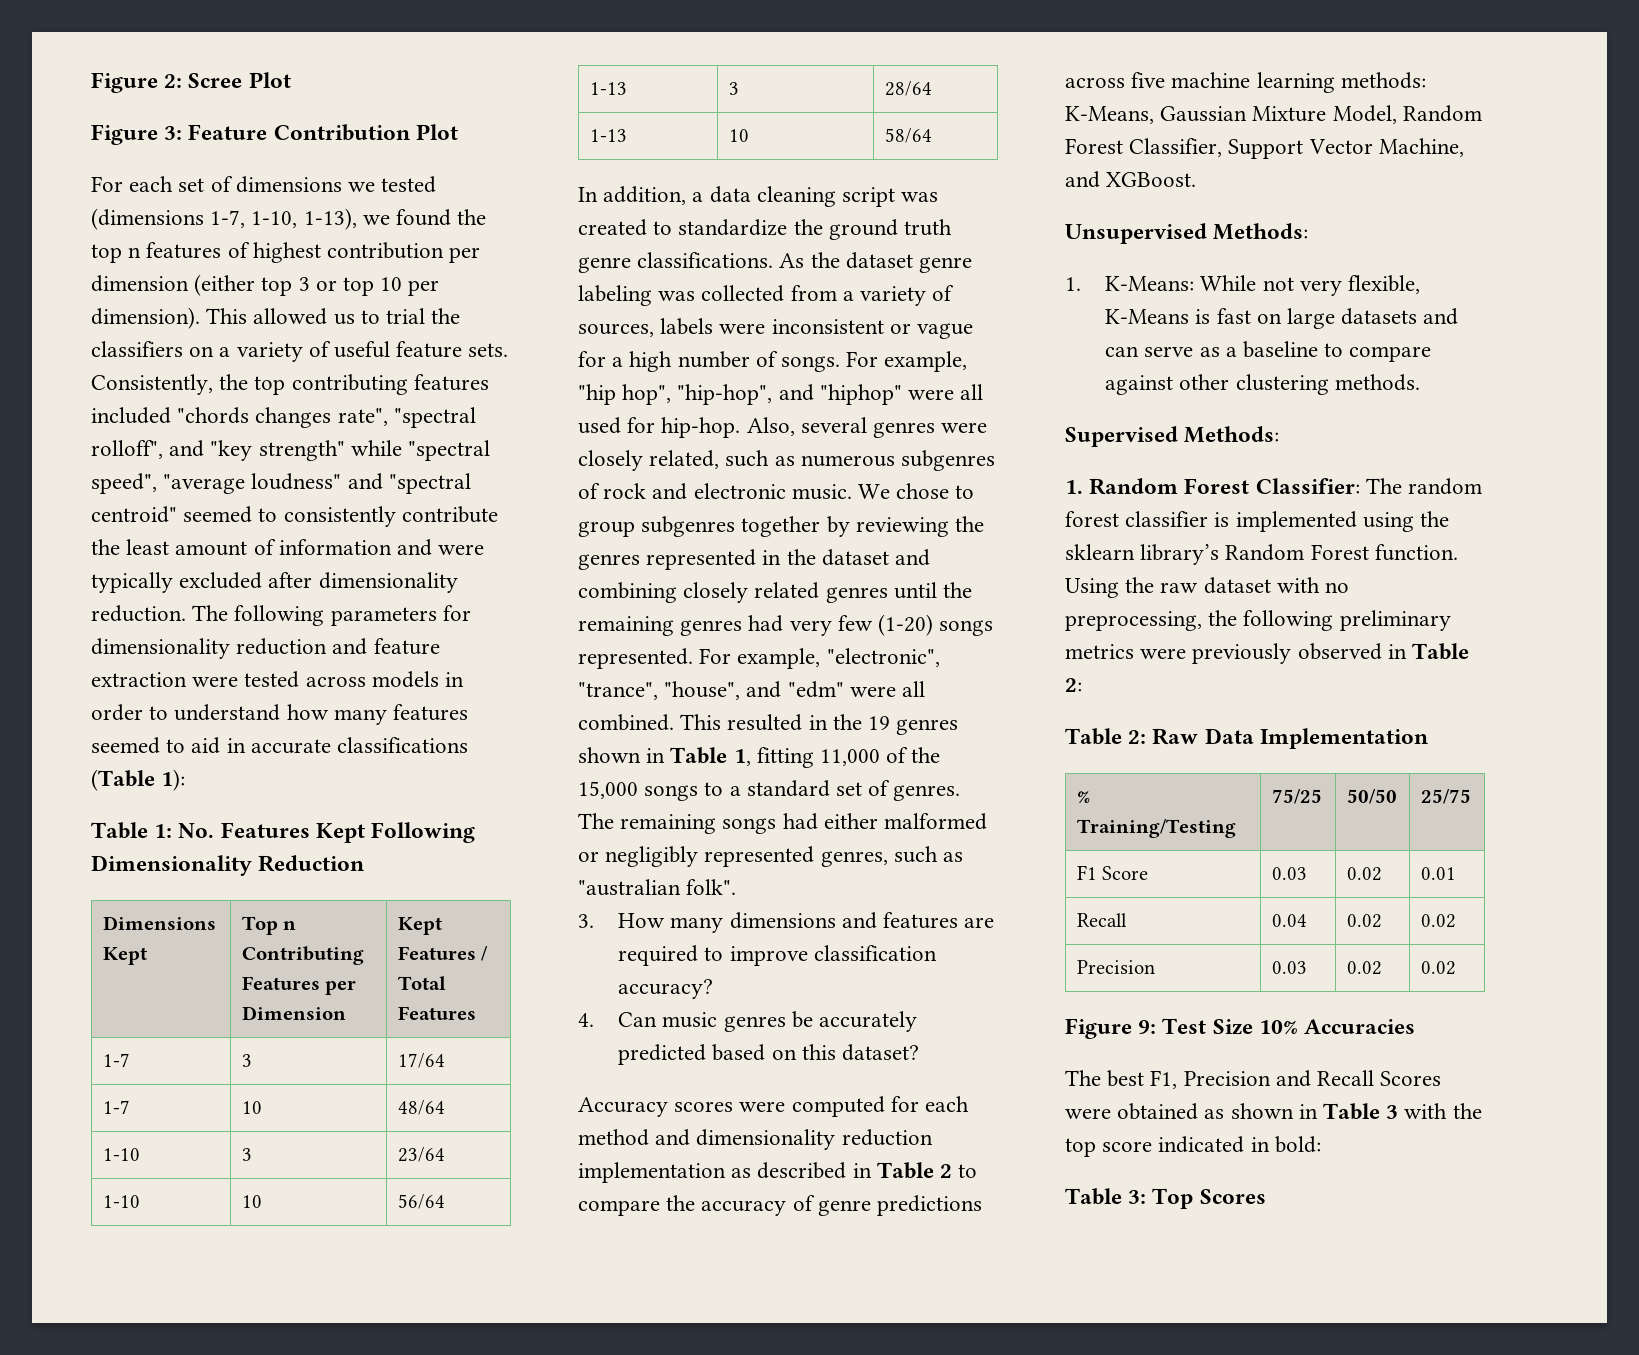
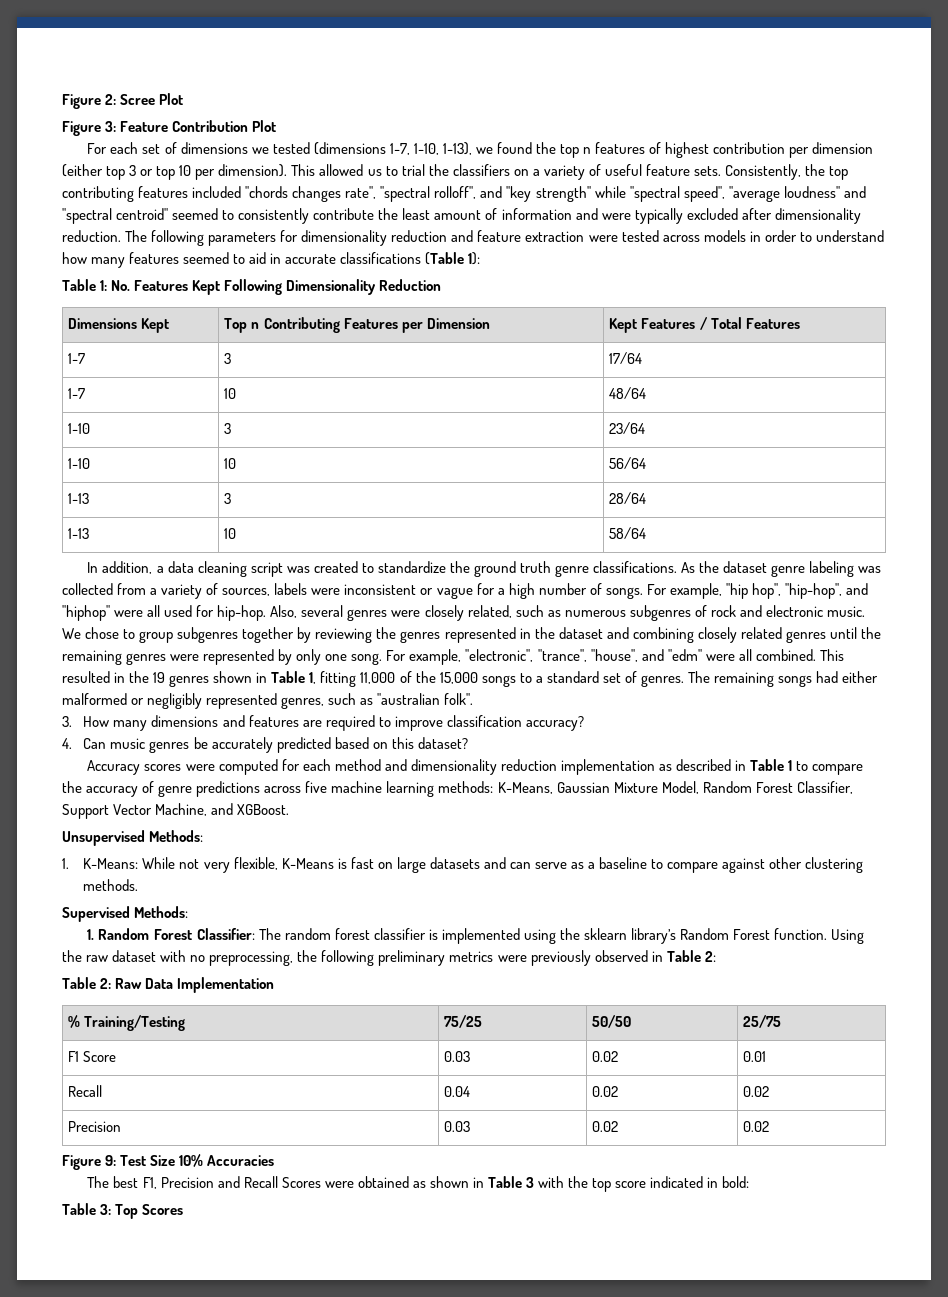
- We chose to group subgenres together by reviewing the genres represented in the dataset and combining closely related genres until the remaining genres had very few (1-20) songs represented.
+ We chose to group subgenres together by reviewing the genres represented in the dataset and combining closely related genres until the remaining genres were represented by only one song.
- Accuracy scores were computed for each method and dimensionality reduction implementation as described in Table 2 to compare the accuracy of genre predictions across five machine learning methods: K-Means, Gaussian Mixture Model, Random Forest Classifier, Support Vector Machine, and XGBoost.
+ Accuracy scores were computed for each method and dimensionality reduction implementation as described in Table 1 to compare the accuracy of genre predictions across five machine learning methods: K-Means, Gaussian Mixture Model, Random Forest Classifier, Support Vector Machine, and XGBoost.

